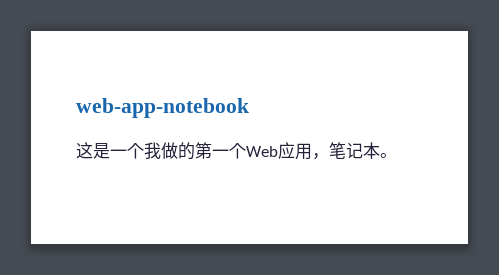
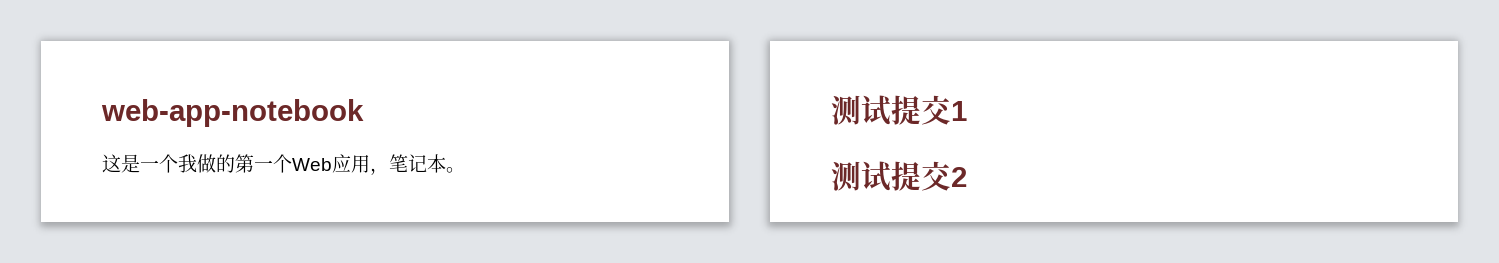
+ 测试提交1
+ 测试提交2

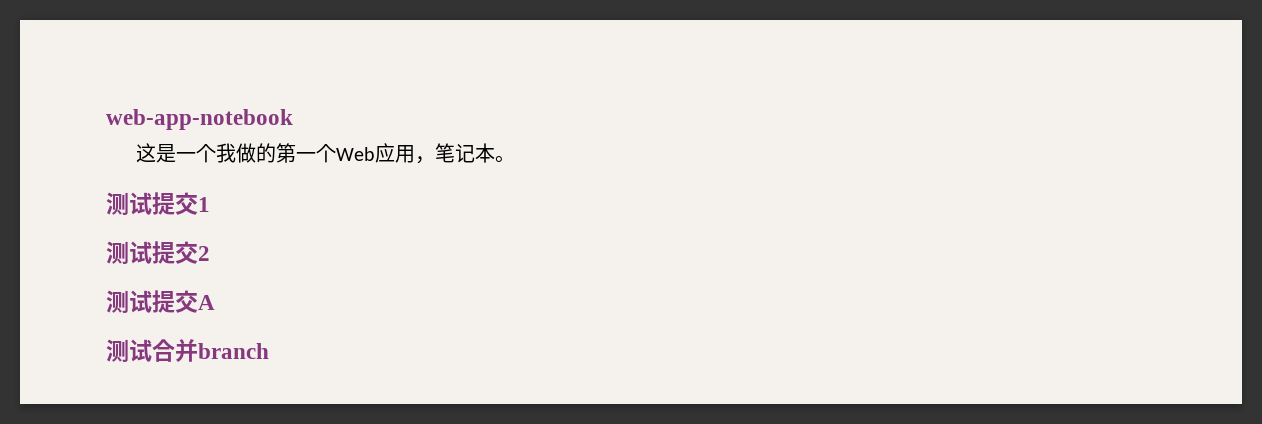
+ 测试提交A
+ 测试合并branch

